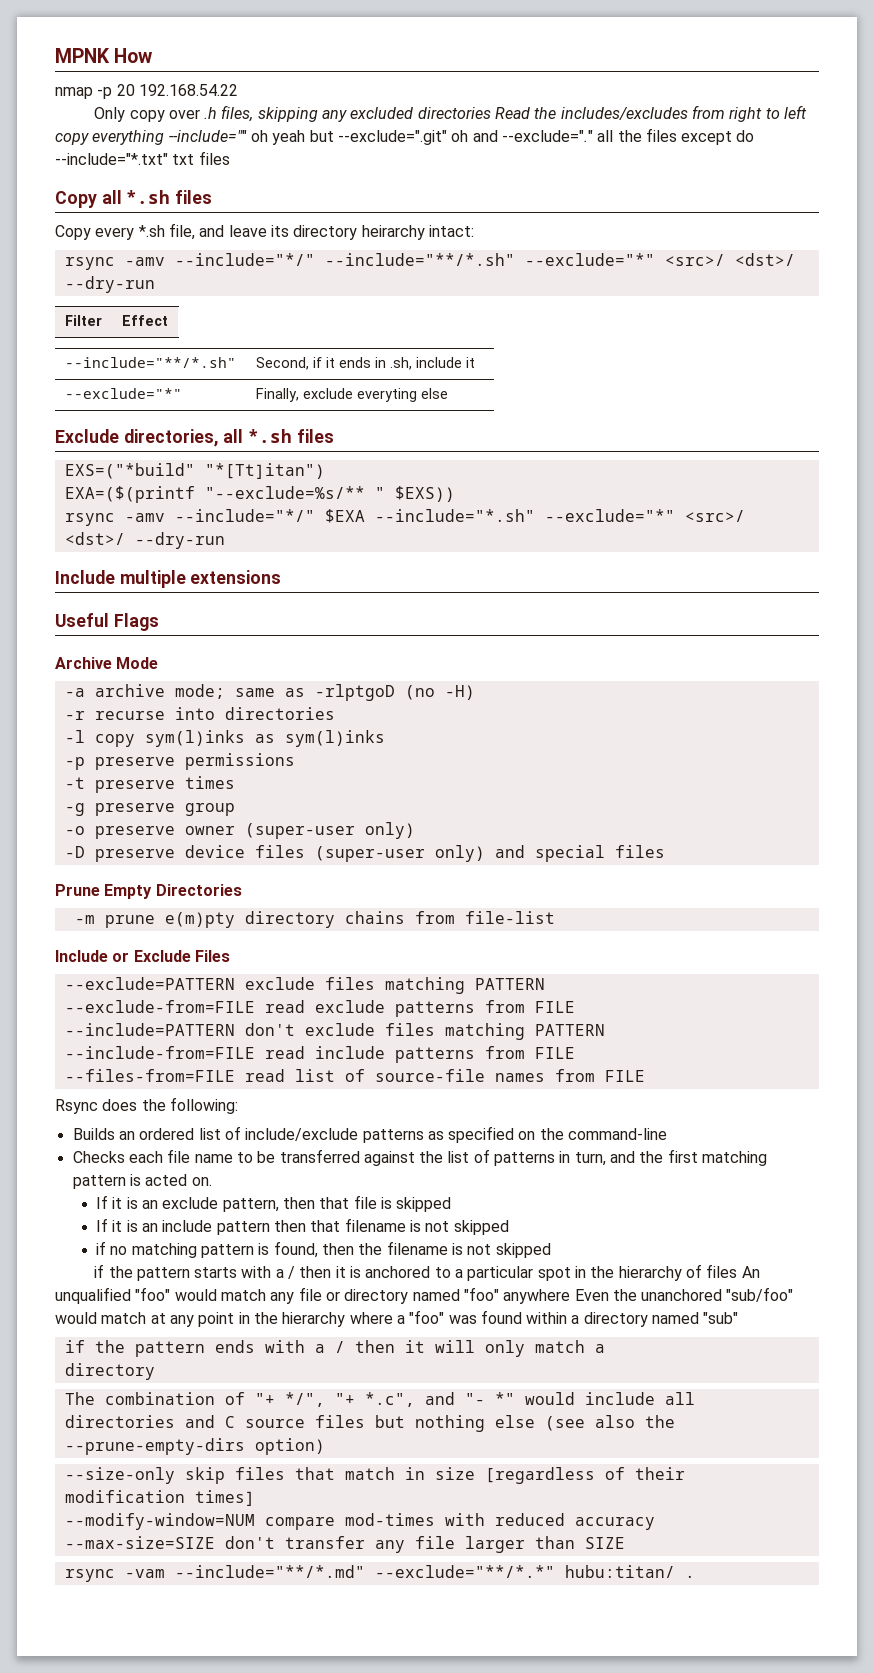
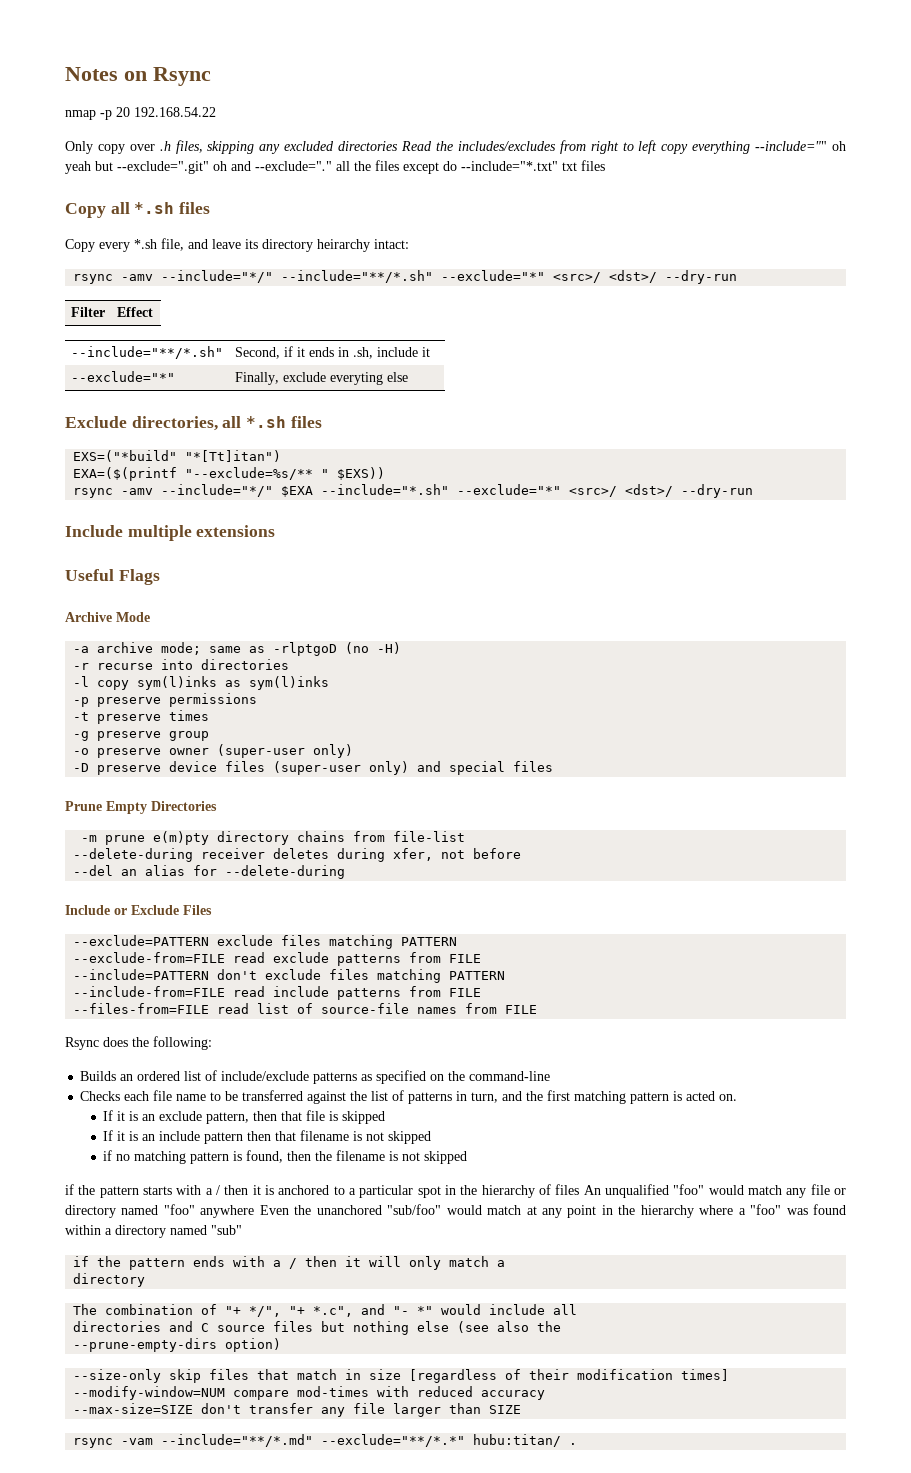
- MPNK How
+ Notes on Rsync
+ --delete-during receiver deletes during xfer, not before
+ --del an alias for --delete-during

